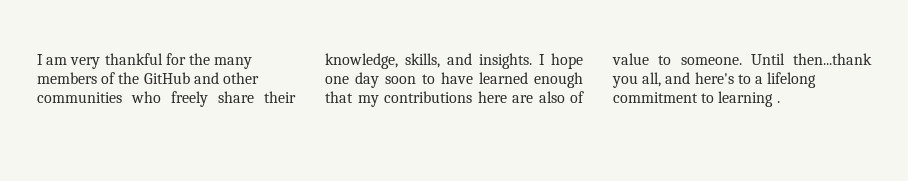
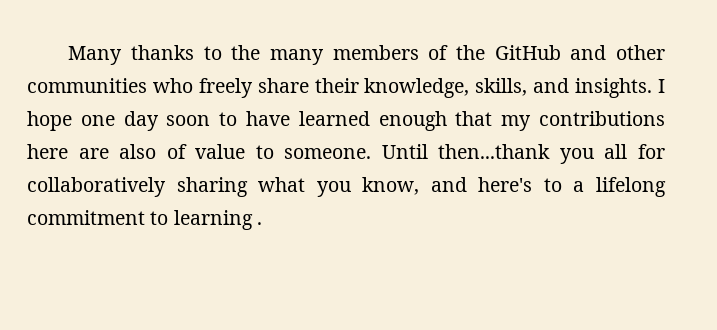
- I am very thankful for the many members of the GitHub and other communities who freely share their knowledge, skills, and insights.
+ Many thanks to the many members of the GitHub and other communities who freely share their knowledge, skills, and insights.
- Until then...thank you all, and here's to a lifelong commitment to learning .
+ Until then...thank you all for collaboratively sharing what you know, and here's to a lifelong commitment to learning .

